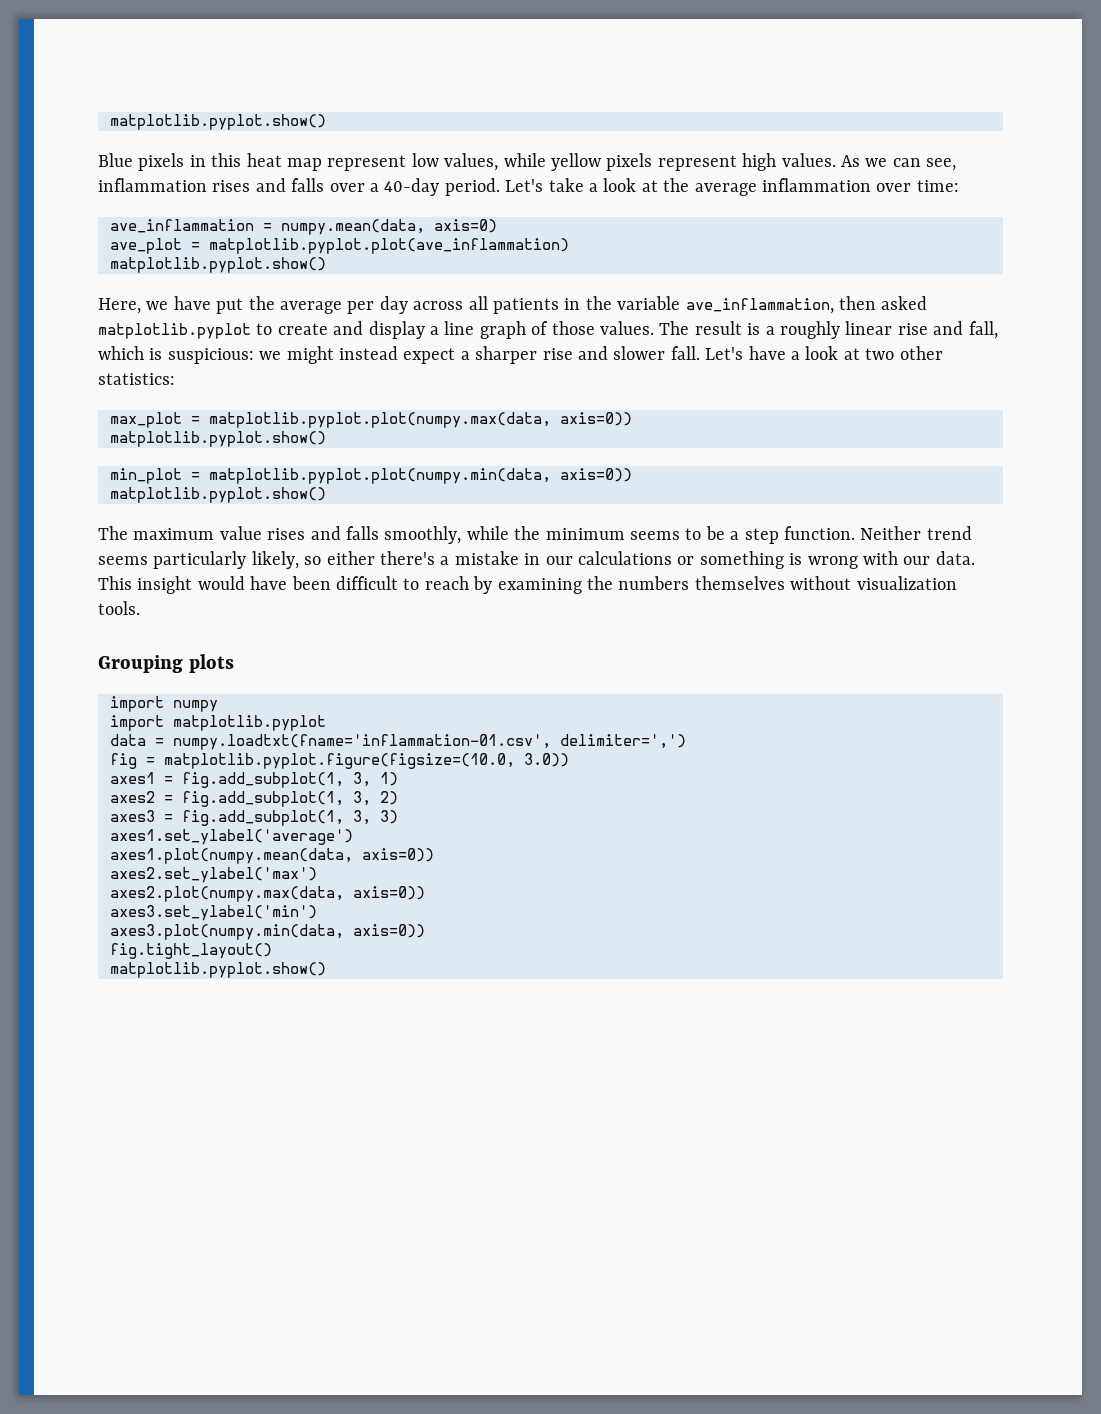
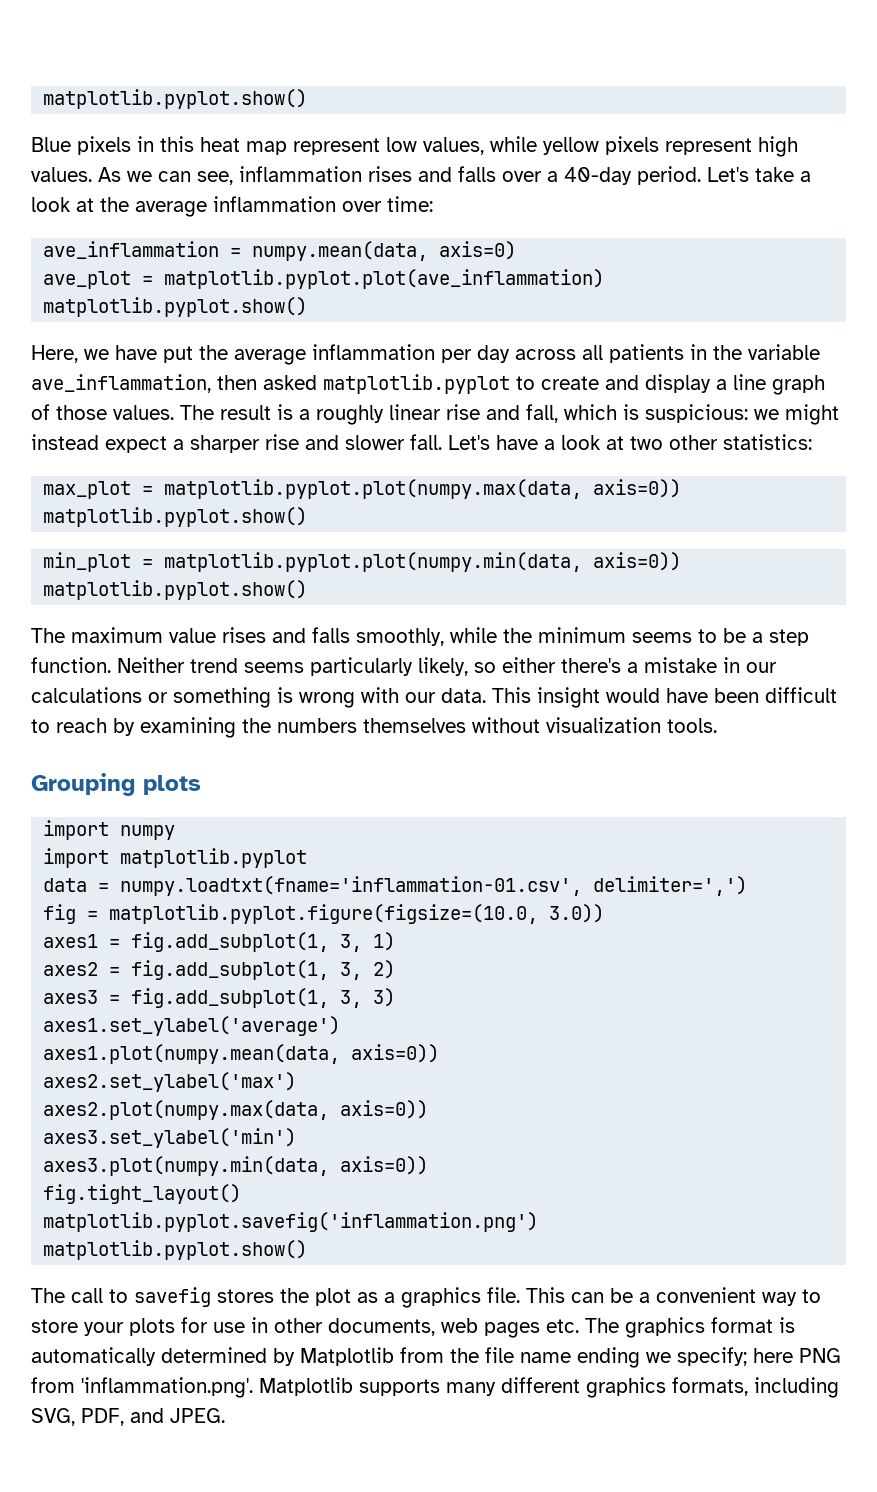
- Here, we have put the average per day across all patients in the variable ave_inflammation, then asked matplotlib.pyplot to create and display a line graph of those values.
+ Here, we have put the average inflammation per day across all patients in the variable ave_inflammation, then asked matplotlib.pyplot to create and display a line graph of those values.
  fig.tight_layout()
+ matplotlib.pyplot.savefig('inflammation.png')
  matplotlib.pyplot.show()
+ The call to savefig stores the plot as a graphics file. This can be a convenient way to store your plots for use in other documents, web pages etc. The graphics format is automatically determined by Matplotlib from the file name ending we specify; here PNG from 'inflammation.png'. Matplotlib supports many different graphics formats, including SVG, PDF, and JPEG.

